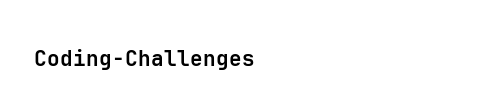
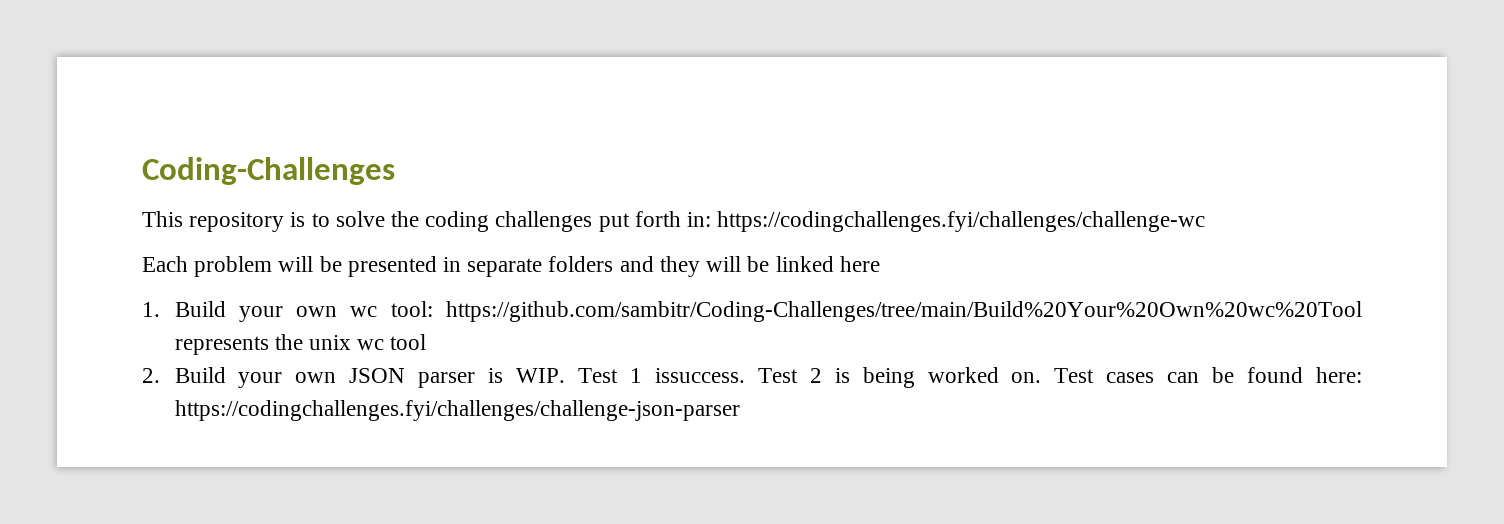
+ This repository is to solve the coding challenges put forth in: https://codingchallenges.fyi/challenges/challenge-wc
+ Each problem will be presented in separate folders and they will be linked here
+ 1. Build your own wc tool: https://github.com/sambitr/Coding-Challenges/tree/main/Build%20Your%20Own%20wc%20Tool represents the unix wc tool
+ 2. Build your own JSON parser is WIP. Test 1 issuccess. Test 2 is being worked on. Test cases can be found here: https://codingchallenges.fyi/challenges/challenge-json-parser

